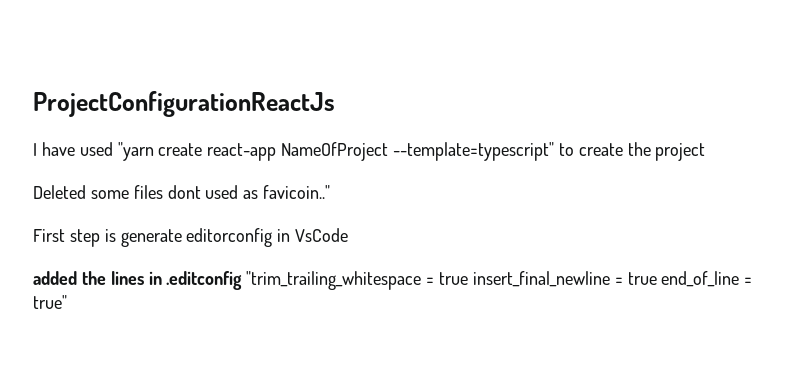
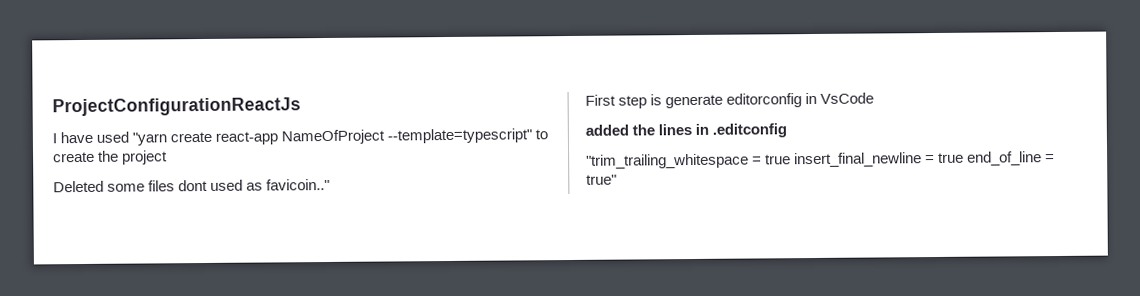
- added the lines in .editconfig "trim_trailing_whitespace = true insert_final_newline = true end_of_line = true"
+ added the lines in .editconfig
+ "trim_trailing_whitespace = true insert_final_newline = true end_of_line = true"

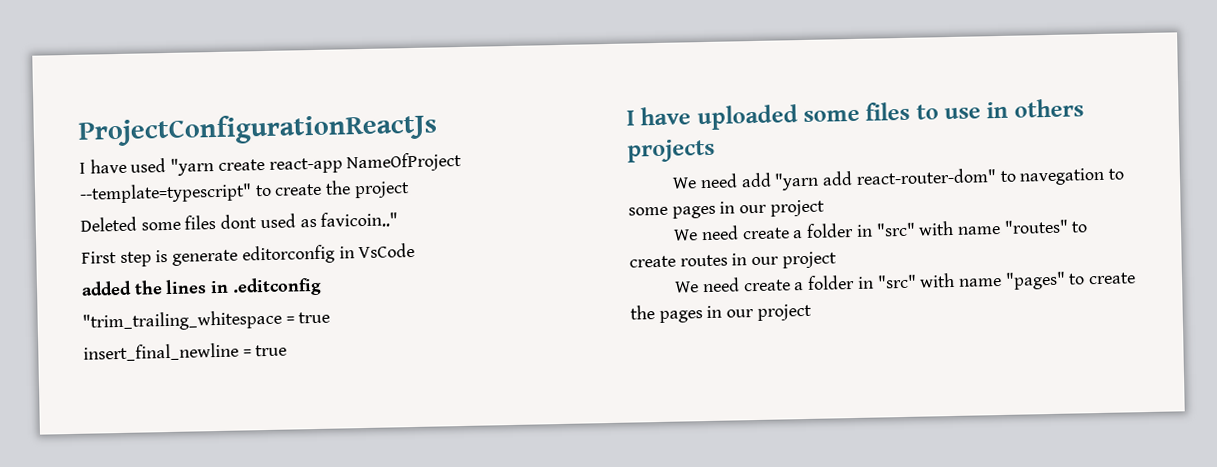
- "trim_trailing_whitespace = true insert_final_newline = true end_of_line = true"
+ "trim_trailing_whitespace = true
+ insert_final_newline = true
+ I have uploaded some files to use in others projects
+ We need add "yarn add react-router-dom" to navegation to some pages in our project
+ We need create a folder in "src" with name "routes" to create routes in our project
+ We need create a folder in "src" with name "pages" to create the pages in our project

